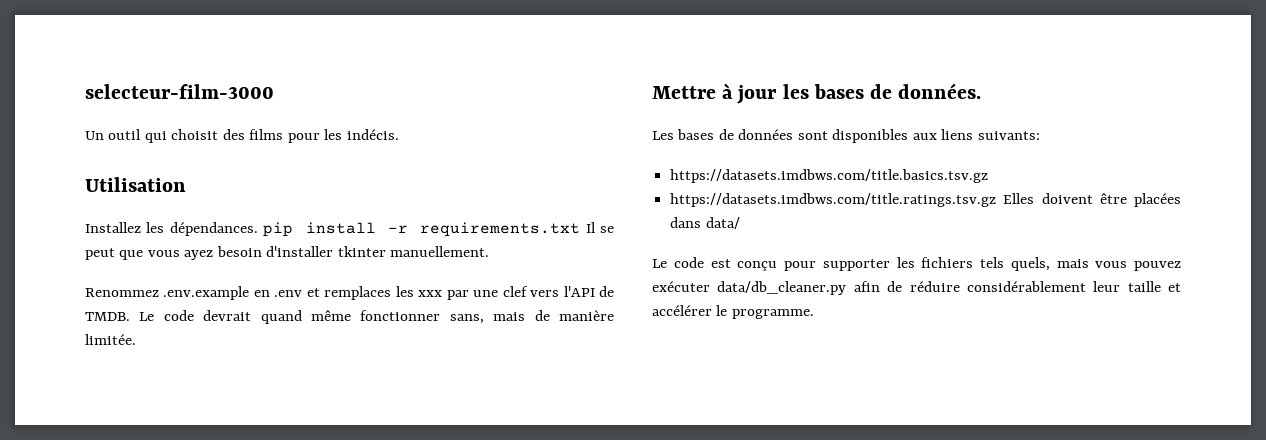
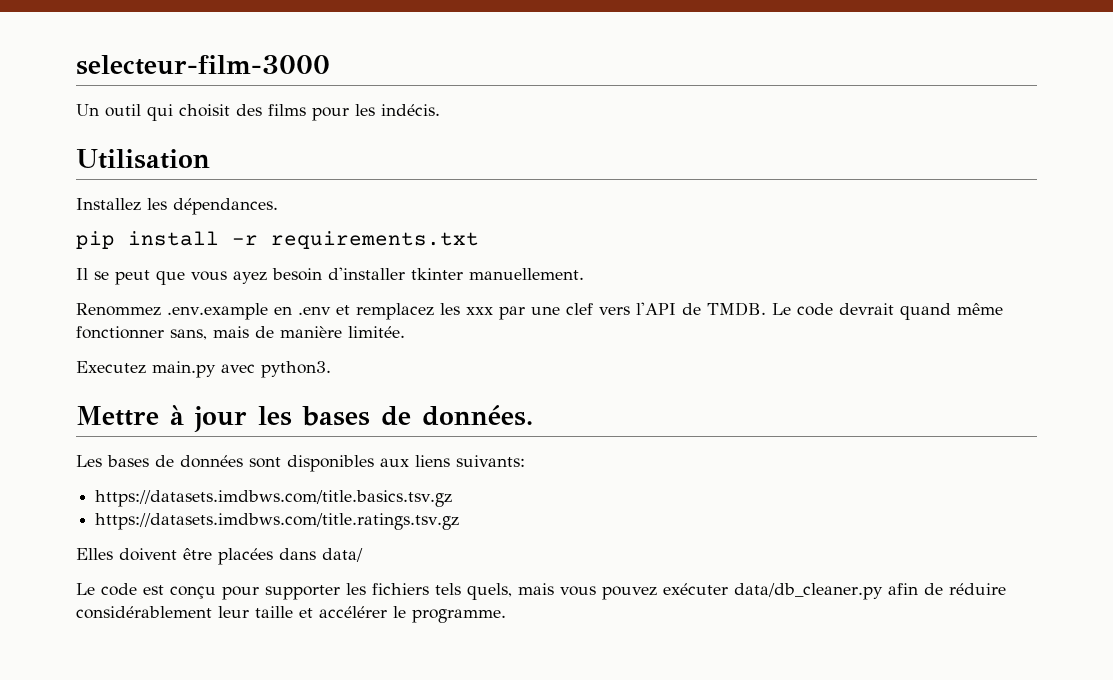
- Installez les dépendances. pip install -r requirements.txt Il se peut que vous ayez besoin d'installer tkinter manuellement.
+ Installez les dépendances.
+ pip install -r requirements.txt
+ Il se peut que vous ayez besoin d'installer tkinter manuellement.
- Renommez .env.example en .env et remplaces les xxx par une clef vers l'API de TMDB.
+ Renommez .env.example en .env et remplacez les xxx par une clef vers l'API de TMDB.
+ Executez main.py avec python3.
- https://datasets.imdbws.com/title.ratings.tsv.gz Elles doivent être placées dans data/
+ https://datasets.imdbws.com/title.ratings.tsv.gz
+ Elles doivent être placées dans data/

